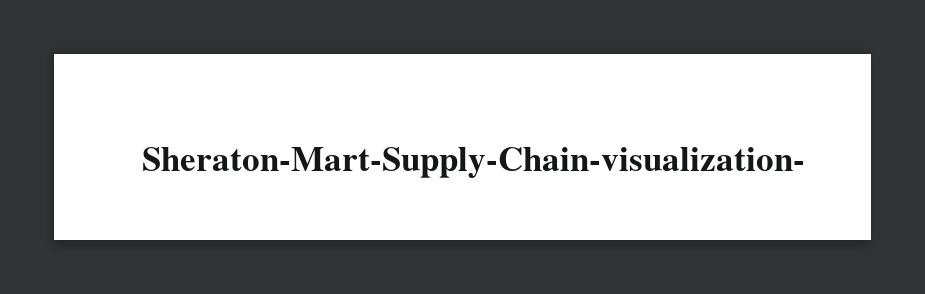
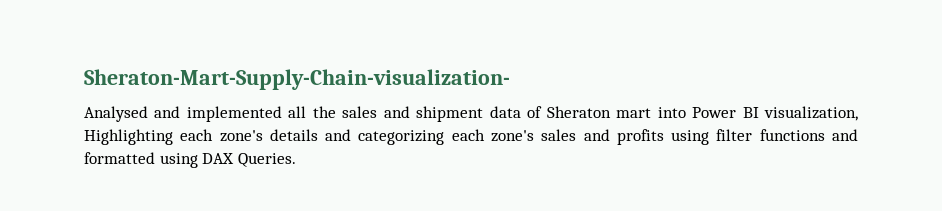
+ Analysed and implemented all the sales and shipment data of Sheraton mart into Power BI visualization, Highlighting each zone's details and categorizing each zone's sales and profits using filter functions and formatted using DAX Queries.

